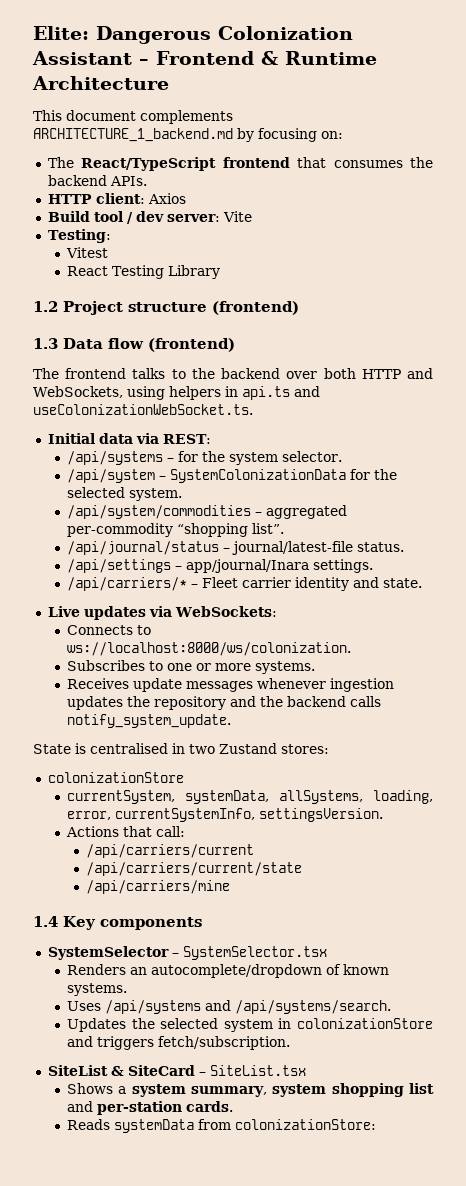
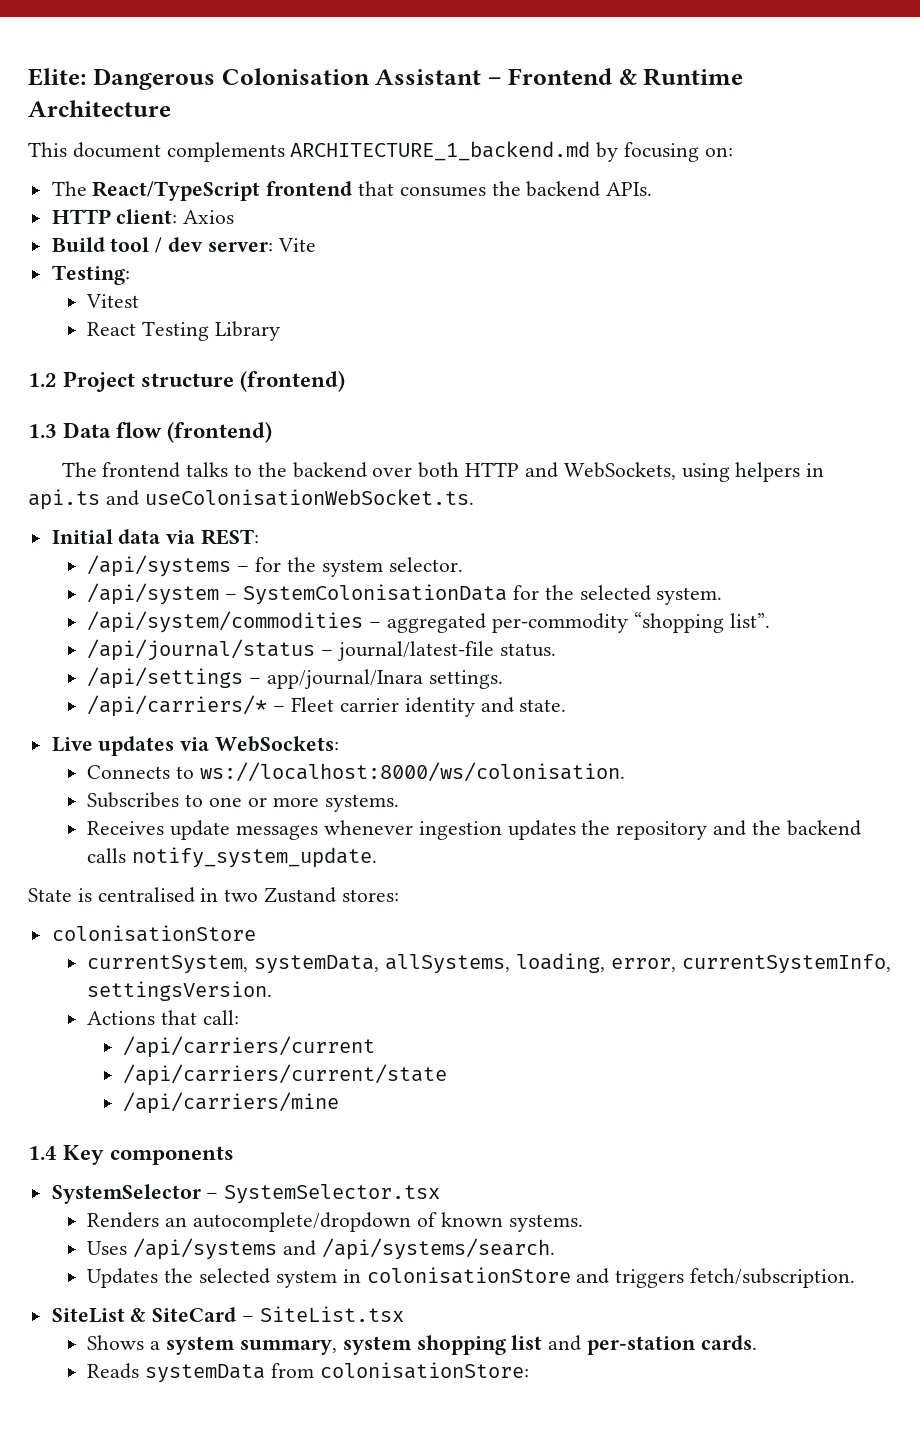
- Elite: Dangerous Colonization Assistant – Frontend & Runtime Architecture
+ Elite: Dangerous Colonisation Assistant – Frontend & Runtime Architecture
- The frontend talks to the backend over both HTTP and WebSockets, using helpers in api.ts and useColonizationWebSocket.ts.
+ The frontend talks to the backend over both HTTP and WebSockets, using helpers in api.ts and useColonisationWebSocket.ts.
- /api/system – SystemColonizationData for the selected system.
+ /api/system – SystemColonisationData for the selected system.
- Connects to ws://localhost:8000/ws/colonization.
+ Connects to ws://localhost:8000/ws/colonisation.
  State is centralised in two Zustand stores:
- colonizationStore
+ colonisationStore
- Updates the selected system in colonizationStore and triggers fetch/subscription.
+ Updates the selected system in colonisationStore and triggers fetch/subscription.
- Reads systemData from colonizationStore:
+ Reads systemData from colonisationStore:

